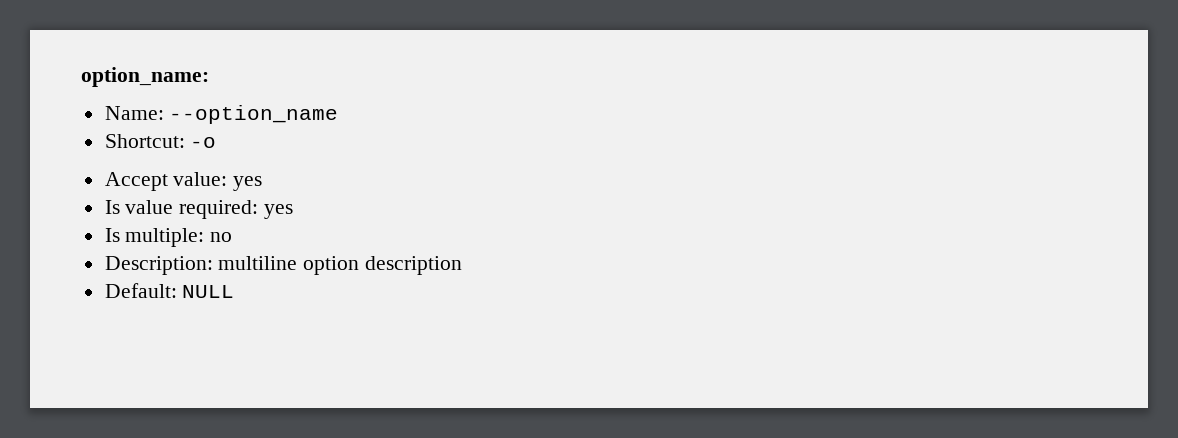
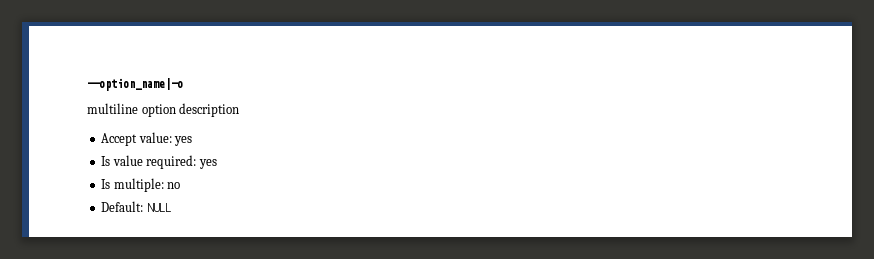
- option_name:
- Name: --option_name
- Shortcut: -o
+ --option_name|-o
+ multiline option description
- Description: multiline option description

